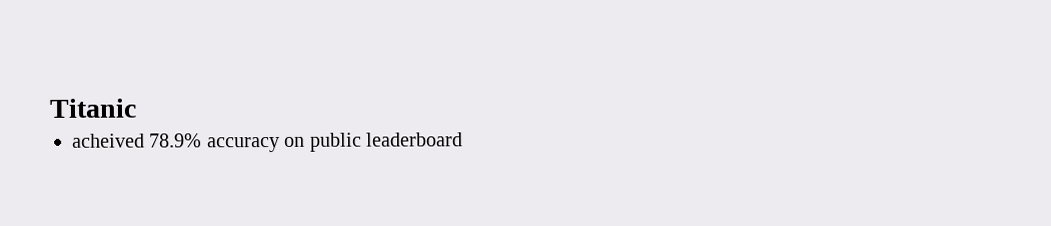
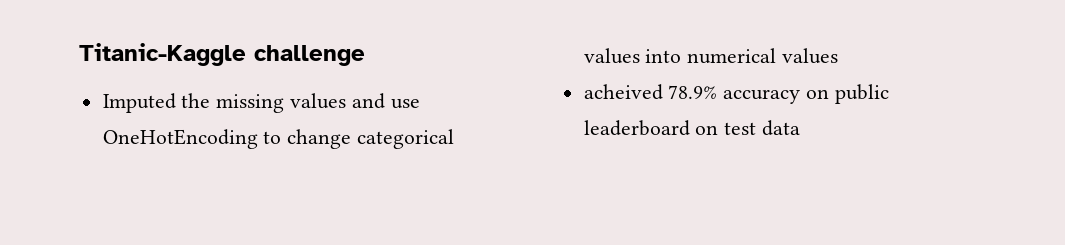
- Titanic
+ Titanic-Kaggle challenge
+ Imputed the missing values and use OneHotEncoding to change categorical values into numerical values
- acheived 78.9% accuracy on public leaderboard
+ acheived 78.9% accuracy on public leaderboard on test data

